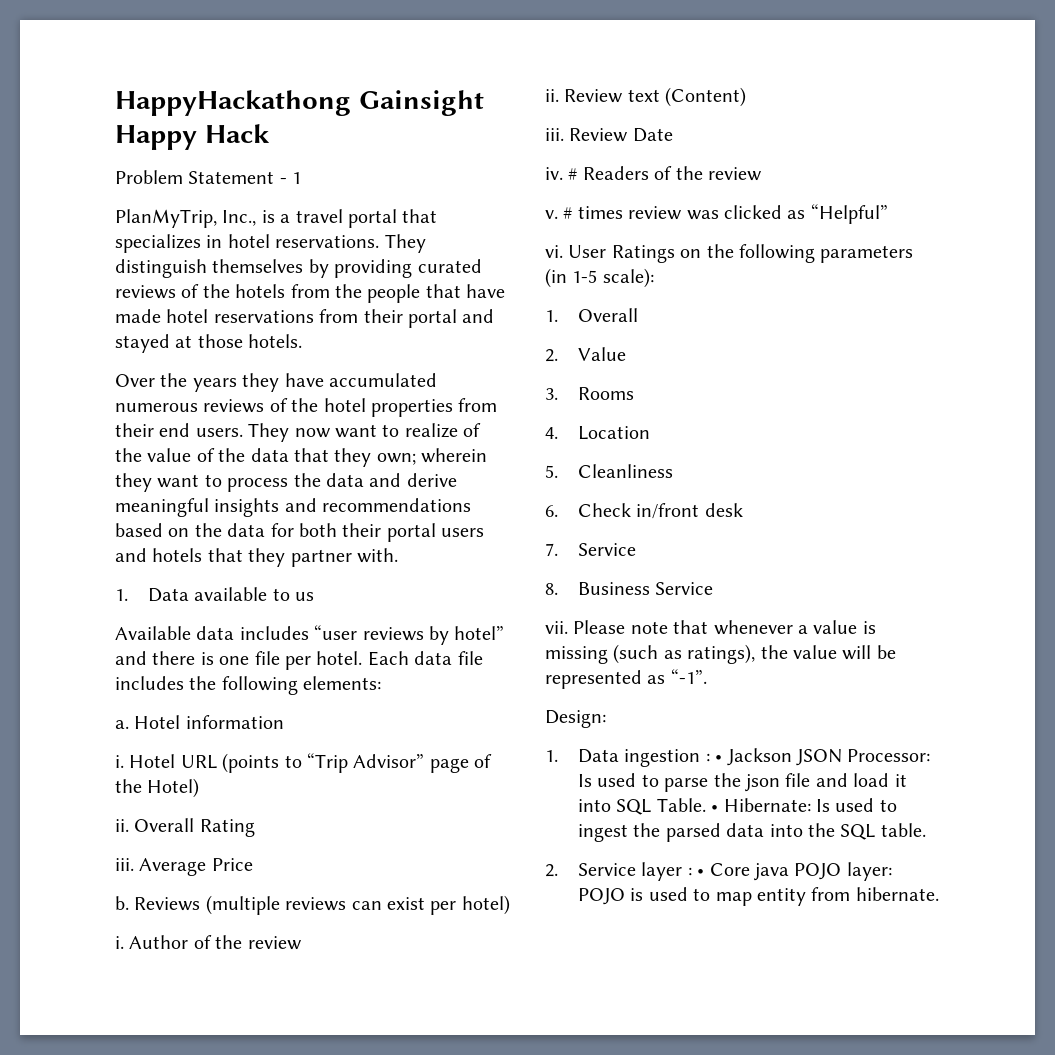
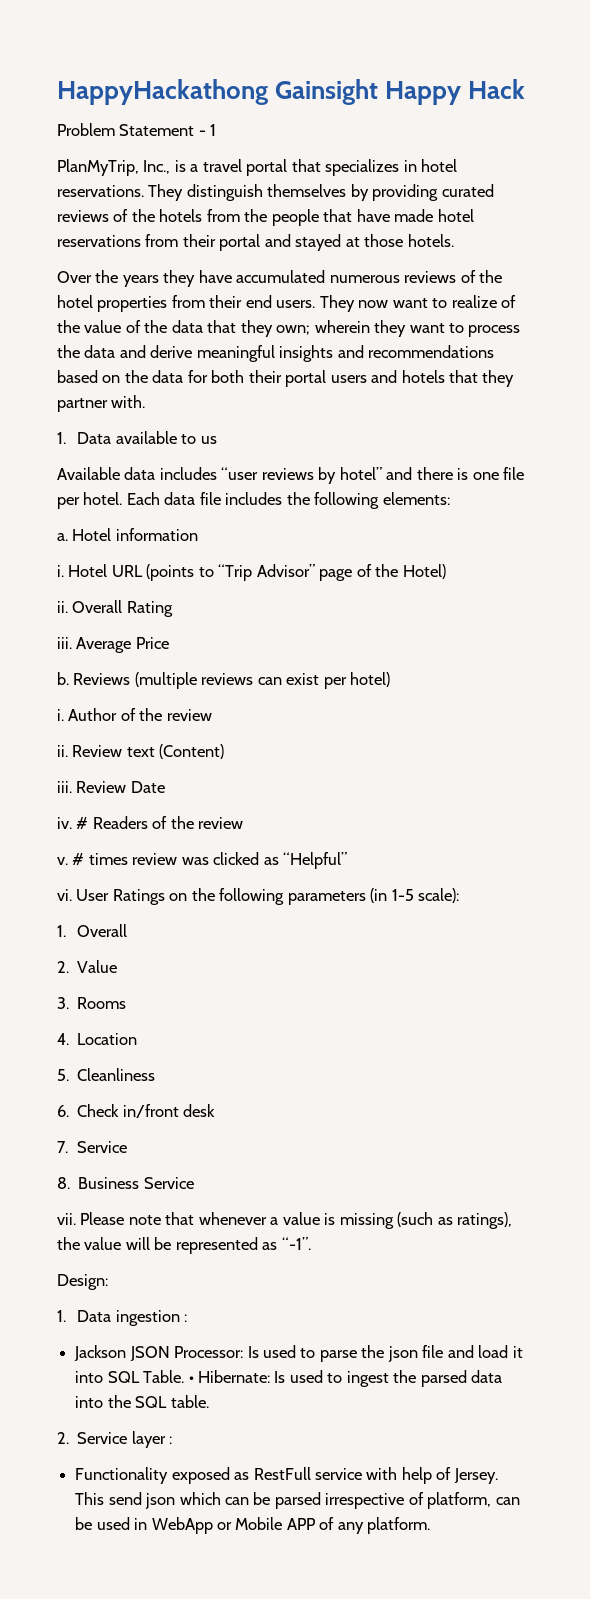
- 1. Data ingestion : • Jackson JSON Processor: Is used to parse the json file and load it into SQL Table.
+ 1. Data ingestion :
+ Jackson JSON Processor: Is used to parse the json file and load it into SQL Table.
- 2. Service layer : • Core java POJO layer: POJO is used to map entity from hibernate.
+ 2. Service layer :
+ Functionality exposed as RestFull service with help of Jersey. This send json which can be parsed irrespective of platform, can be used in WebApp or Mobile APP of any platform.

